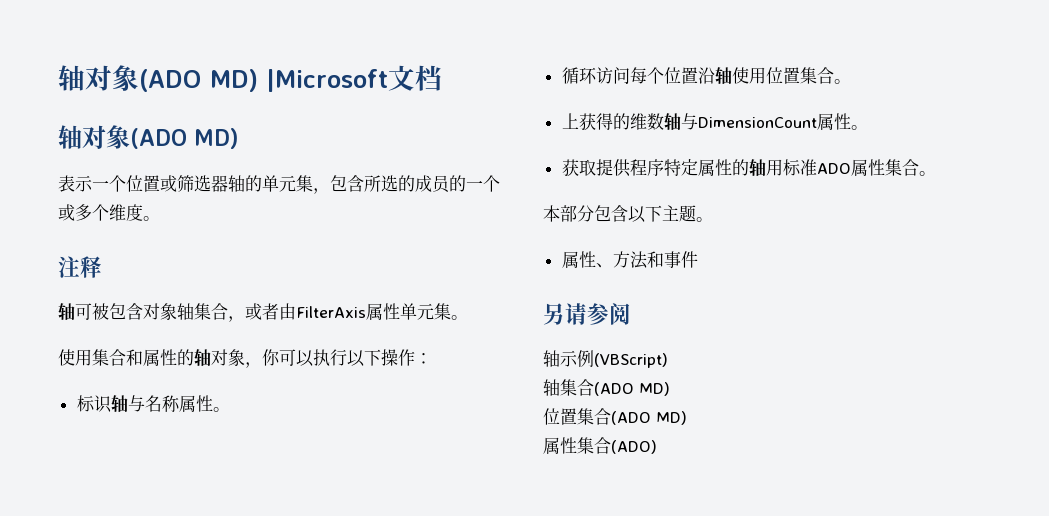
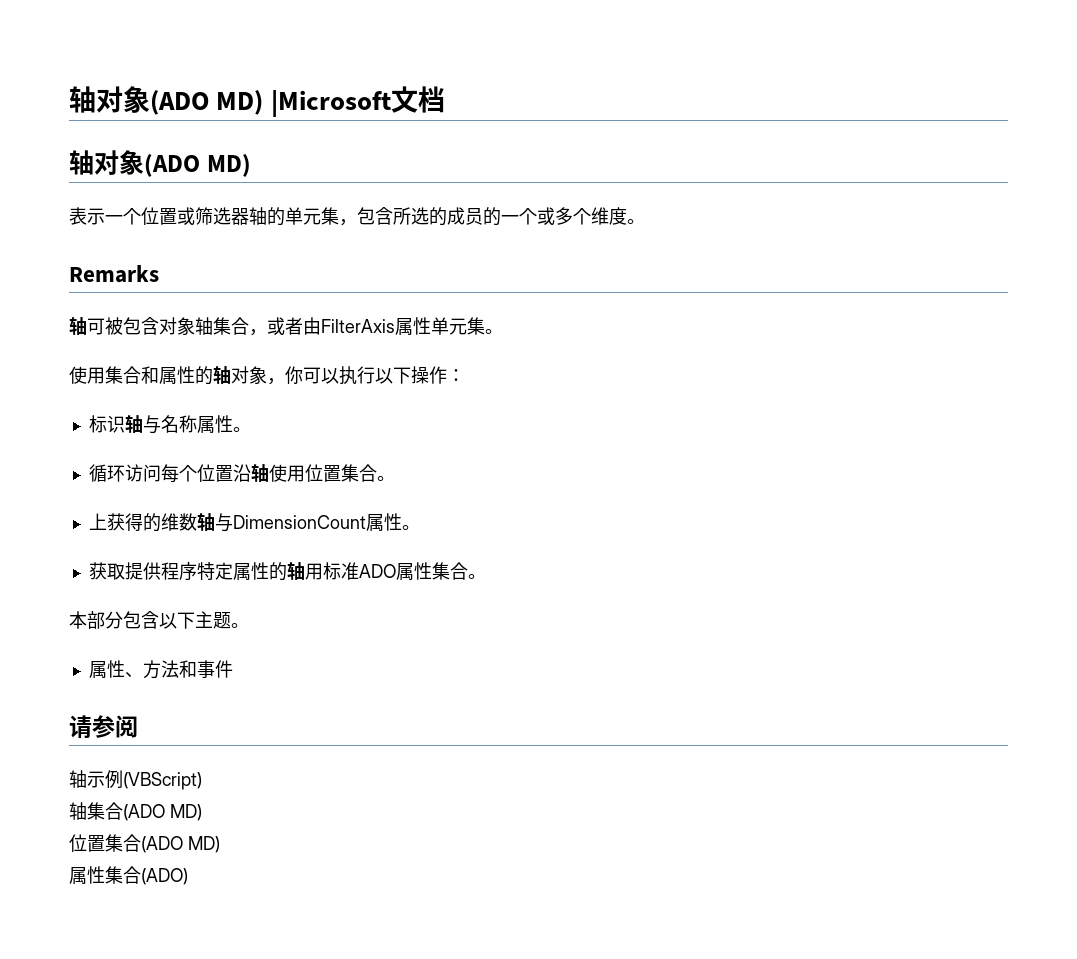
- 注释
+ Remarks
- 另请参阅
+ 请参阅

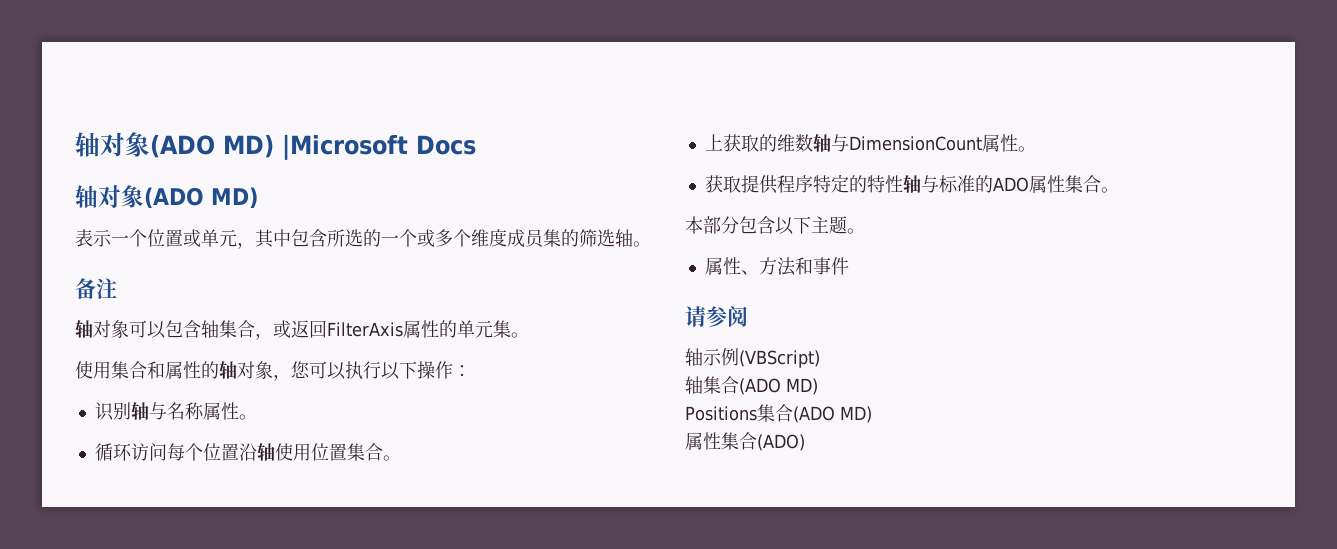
- 轴对象(ADO MD) |Microsoft文档
+ 轴对象(ADO MD) |Microsoft Docs
- 表示一个位置或筛选器轴的单元集，包含所选的成员的一个或多个维度。
- Remarks
- 轴可被包含对象轴集合，或者由FilterAxis属性单元集。
+ 表示一个位置或单元，其中包含所选的一个或多个维度成员集的筛选轴。
+ 备注
+ 轴对象可以包含轴集合，或返回FilterAxis属性的单元集。
- 使用集合和属性的轴对象，你可以执行以下操作：
+ 使用集合和属性的轴对象，您可以执行以下操作：
- 标识轴与名称属性。
+ 识别轴与名称属性。
- 上获得的维数轴与DimensionCount属性。
+ 上获取的维数轴与DimensionCount属性。
- 获取提供程序特定属性的轴用标准ADO属性集合。
+ 获取提供程序特定的特性轴与标准的ADO属性集合。
- 位置集合(ADO MD)
+ Positions集合(ADO MD)

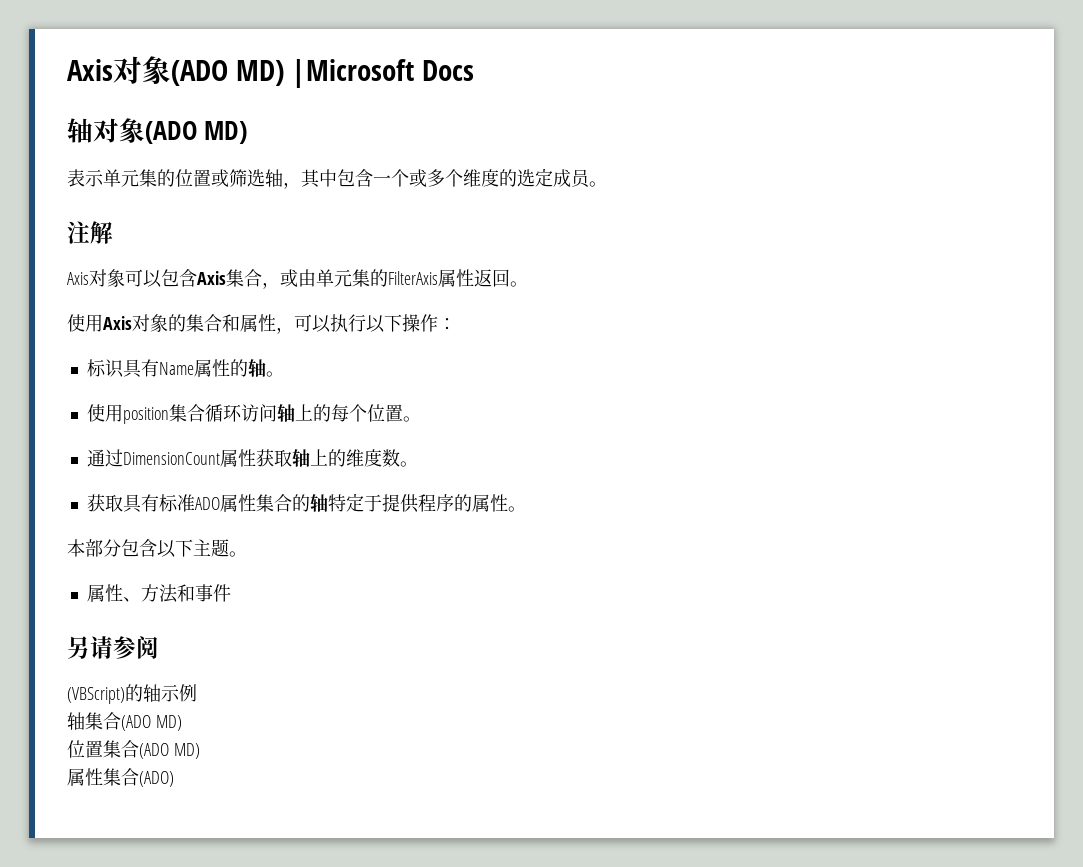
- 轴对象(ADO MD) |Microsoft Docs
+ Axis对象(ADO MD) |Microsoft Docs
- 表示一个位置或单元，其中包含所选的一个或多个维度成员集的筛选轴。
- 备注
- 轴对象可以包含轴集合，或返回FilterAxis属性的单元集。
- 使用集合和属性的轴对象，您可以执行以下操作：
+ 表示单元集的位置或筛选轴，其中包含一个或多个维度的选定成员。
+ 注解
+ Axis对象可以包含Axis集合，或由单元集的FilterAxis属性返回。
+ 使用Axis对象的集合和属性，可以执行以下操作：
- 识别轴与名称属性。
- 循环访问每个位置沿轴使用位置集合。
- 上获取的维数轴与DimensionCount属性。
- 获取提供程序特定的特性轴与标准的ADO属性集合。
+ 标识具有Name属性的轴。
+ 使用position集合循环访问轴上的每个位置。
+ 通过DimensionCount属性获取轴上的维度数。
+ 获取具有标准ADO属性集合的轴特定于提供程序的属性。
- 请参阅
+ 另请参阅
- 轴示例(VBScript)
+ (VBScript)的轴示例
- Positions集合(ADO MD)
+ 位置集合(ADO MD)

